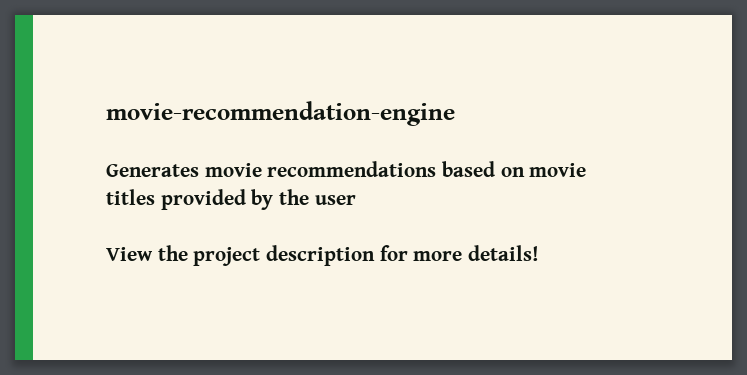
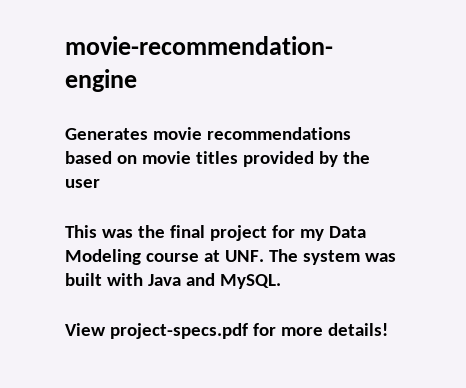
- View the project description for more details!
+ This was the final project for my Data Modeling course at UNF. The system was built with Java and MySQL.
+ View project-specs.pdf for more details!

